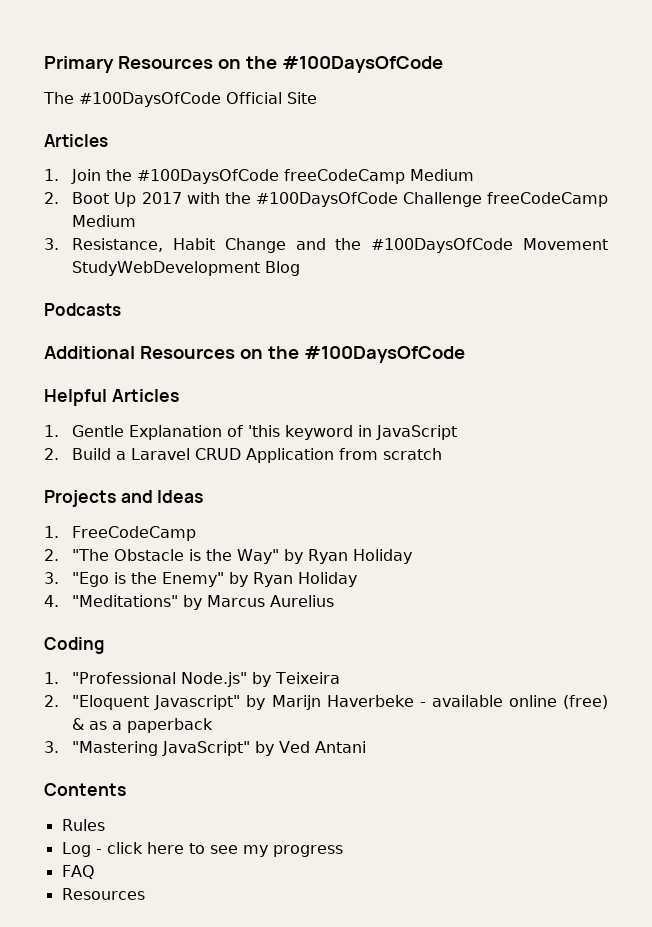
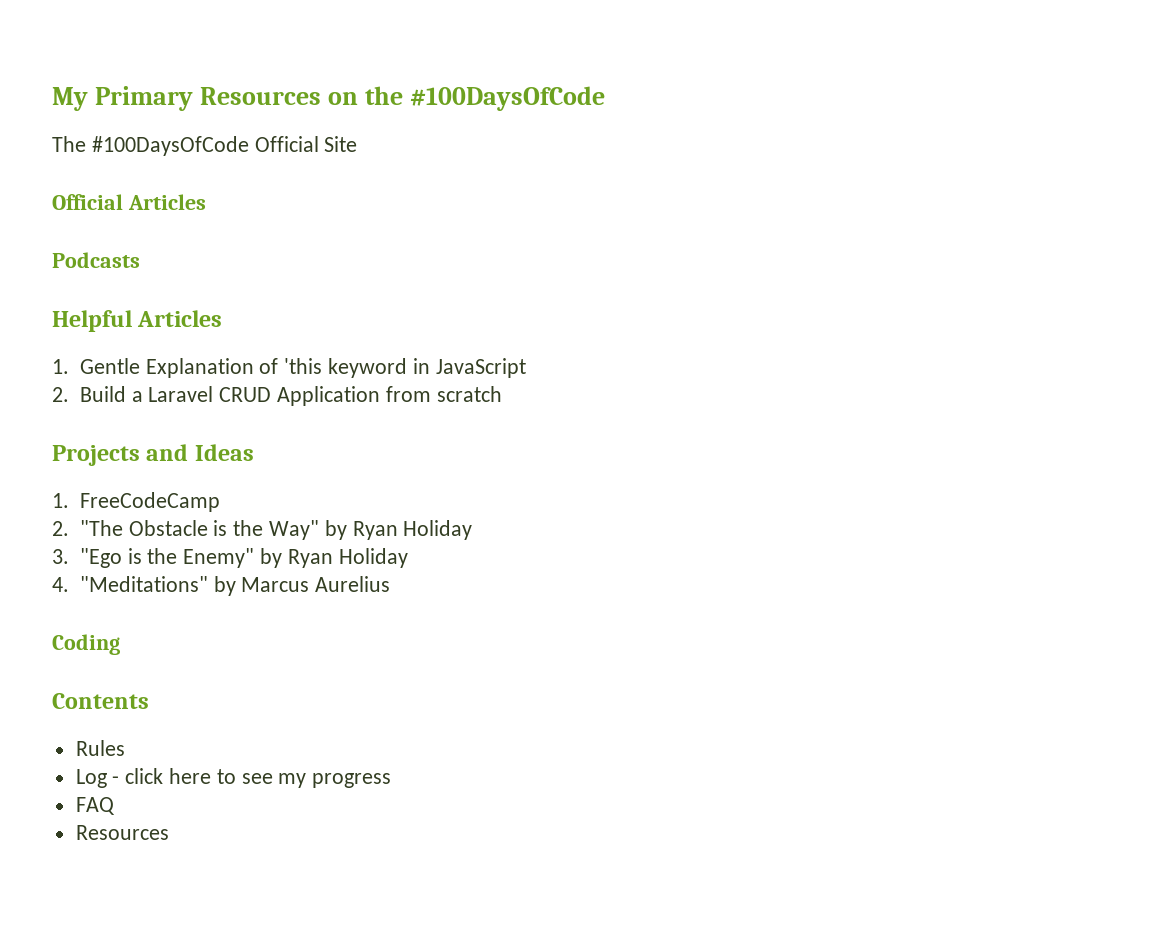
- Primary Resources on the #100DaysOfCode
+ My Primary Resources on the #100DaysOfCode
  The #100DaysOfCode Official Site
- Articles
- 1. Join the #100DaysOfCode freeCodeCamp Medium
- 2. Boot Up 2017 with the #100DaysOfCode Challenge freeCodeCamp Medium
- 3. Resistance, Habit Change and the #100DaysOfCode Movement StudyWebDevelopment Blog
+ Official Articles
  Podcasts
- Additional Resources on the #100DaysOfCode
- 1. "Professional Node.js" by Teixeira
- 2. "Eloquent Javascript" by Marijn Haverbeke - available online (free) & as a paperback
- 3. "Mastering JavaScript" by Ved Antani

